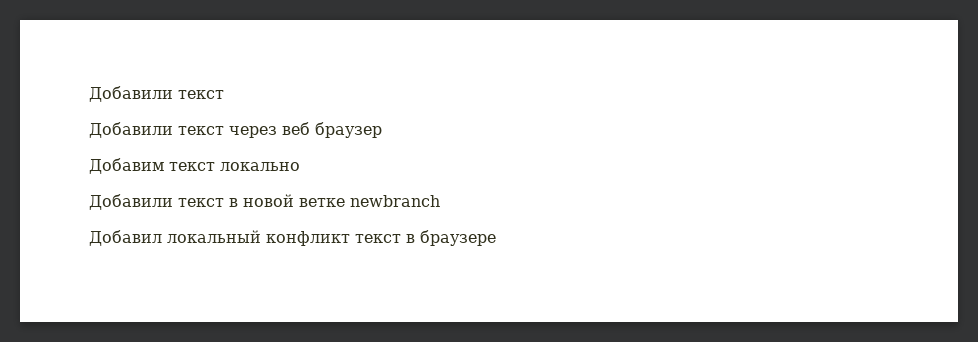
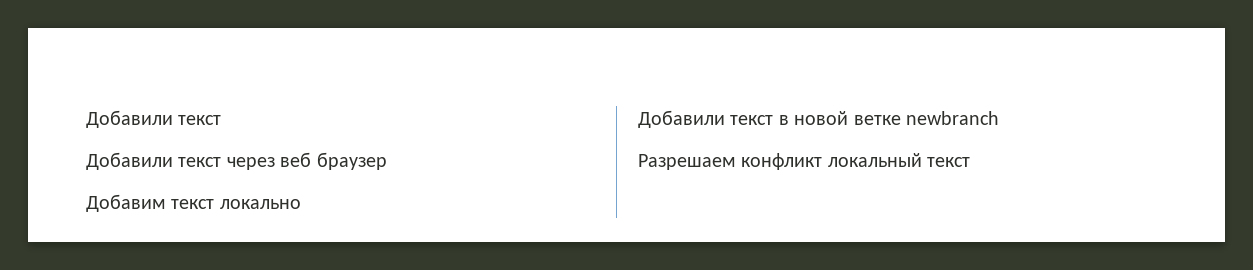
- Добавил локальный конфликт текст в браузере
+ Разрешаем конфликт локальный текст

